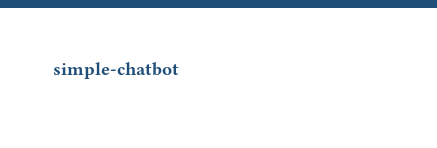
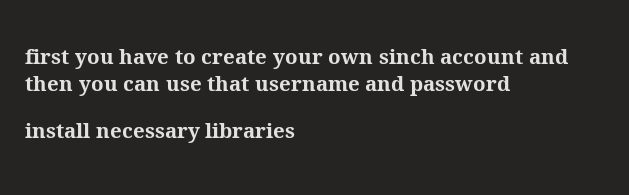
- simple-chatbot
+ first you have to create your own sinch account and then you can use that username and password
+ install necessary libraries

